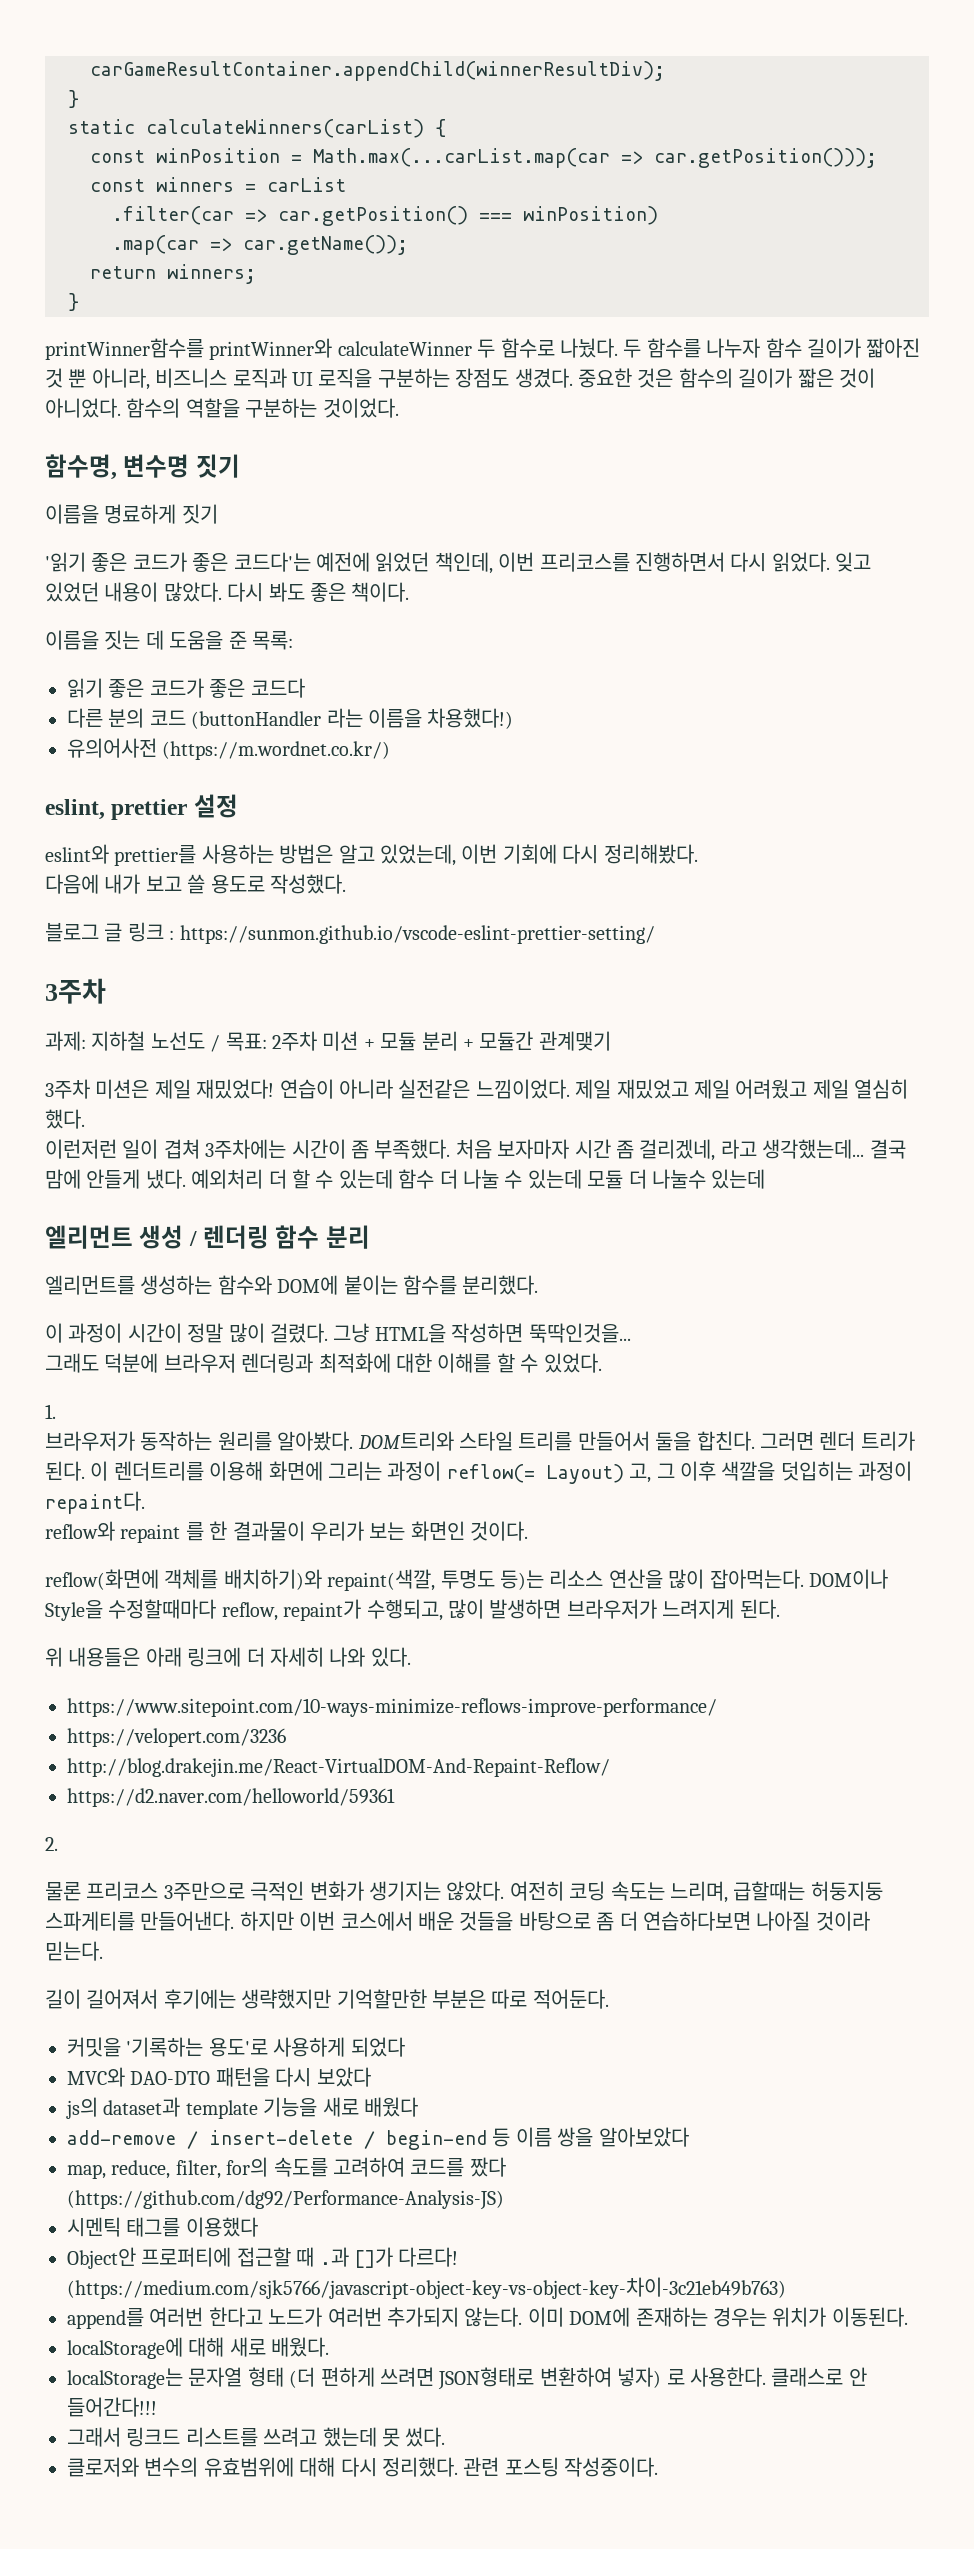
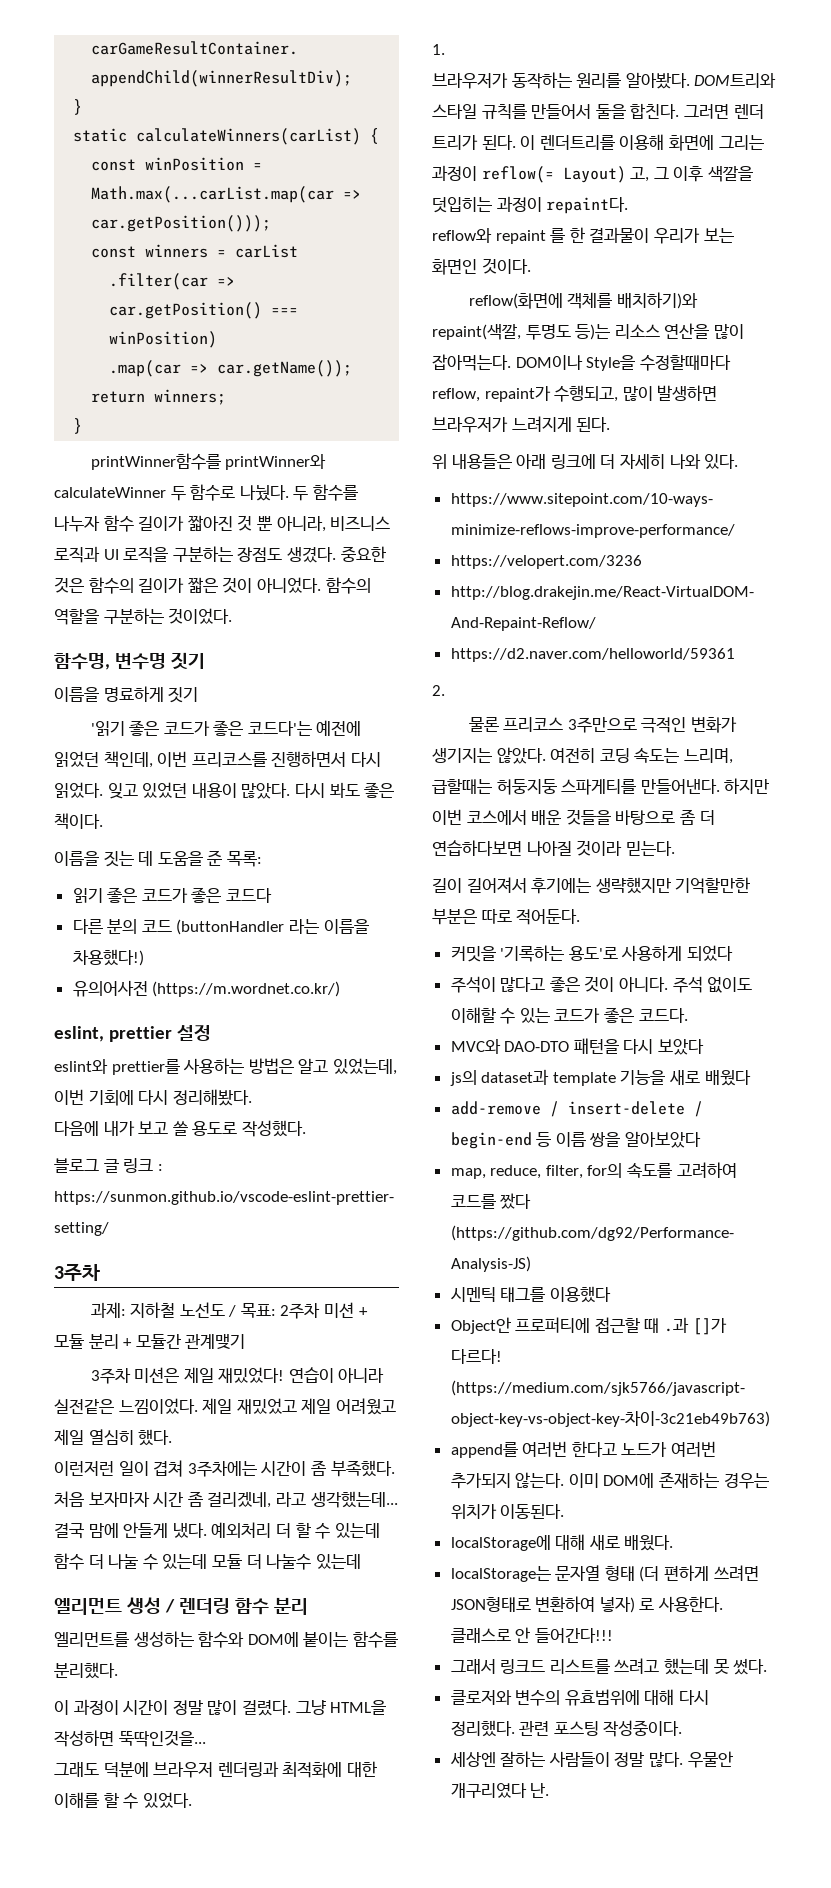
- DOM트리와 스타일 트리를 만들어서 둘을 합친다.
+ DOM트리와 스타일 규칙를 만들어서 둘을 합친다.
+ 주석이 많다고 좋은 것이 아니다. 주석 없이도 이해할 수 있는 코드가 좋은 코드다.
+ 세상엔 잘하는 사람들이 정말 많다. 우물안 개구리였다 난.

